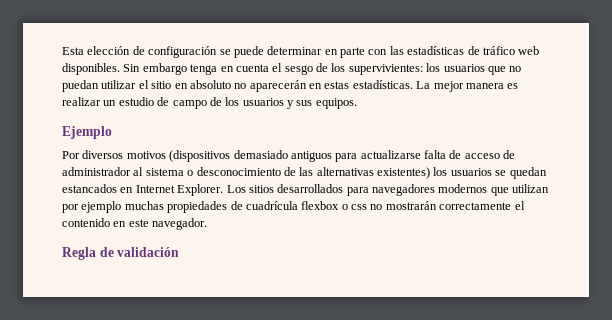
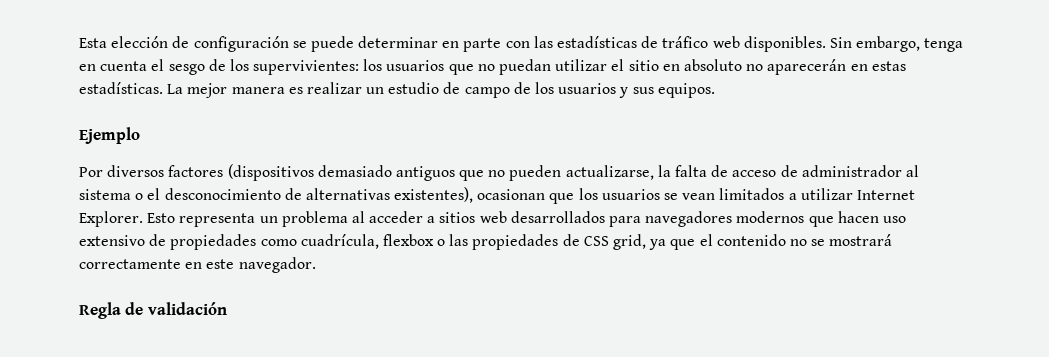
- Sin embargo tenga en cuenta el sesgo de los supervivientes: los usuarios que no puedan utilizar el sitio en absoluto no aparecerán en estas estadísticas.
+ Sin embargo, tenga en cuenta el sesgo de los supervivientes: los usuarios que no puedan utilizar el sitio en absoluto no aparecerán en estas estadísticas.
- Por diversos motivos (dispositivos demasiado antiguos para actualizarse falta de acceso de administrador al sistema o desconocimiento de las alternativas existentes) los usuarios se quedan estancados en Internet Explorer. Los sitios desarrollados para navegadores modernos que utilizan por ejemplo muchas propiedades de cuadrícula flexbox o css no mostrarán correctamente el contenido en este navegador.
+ Por diversos factores (dispositivos demasiado antiguos que no pueden actualizarse, la falta de acceso de administrador al sistema o el desconocimiento de alternativas existentes), ocasionan que los usuarios se vean limitados a utilizar Internet Explorer. Esto representa un problema al acceder a sitios web desarrollados para navegadores modernos que hacen uso extensivo de propiedades como cuadrícula, flexbox o las propiedades de CSS grid, ya que el contenido no se mostrará correctamente en este navegador.

